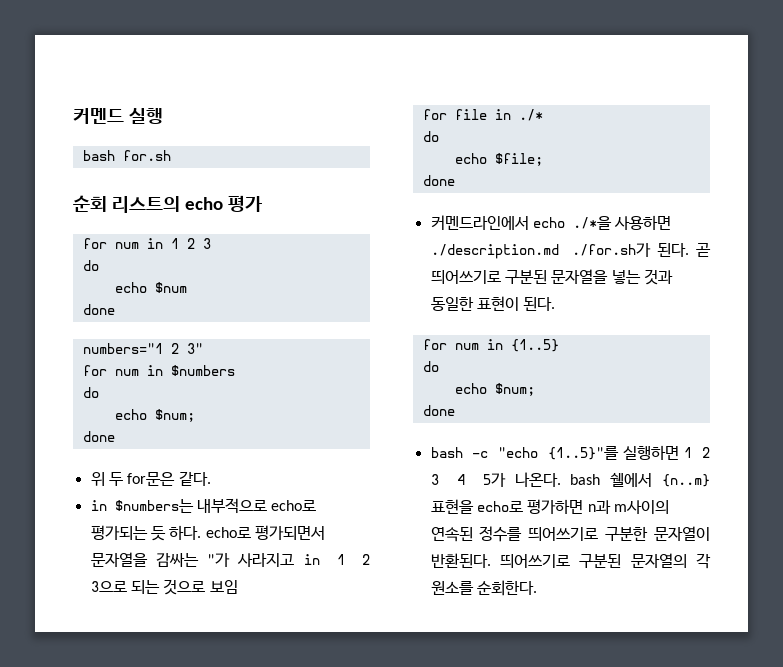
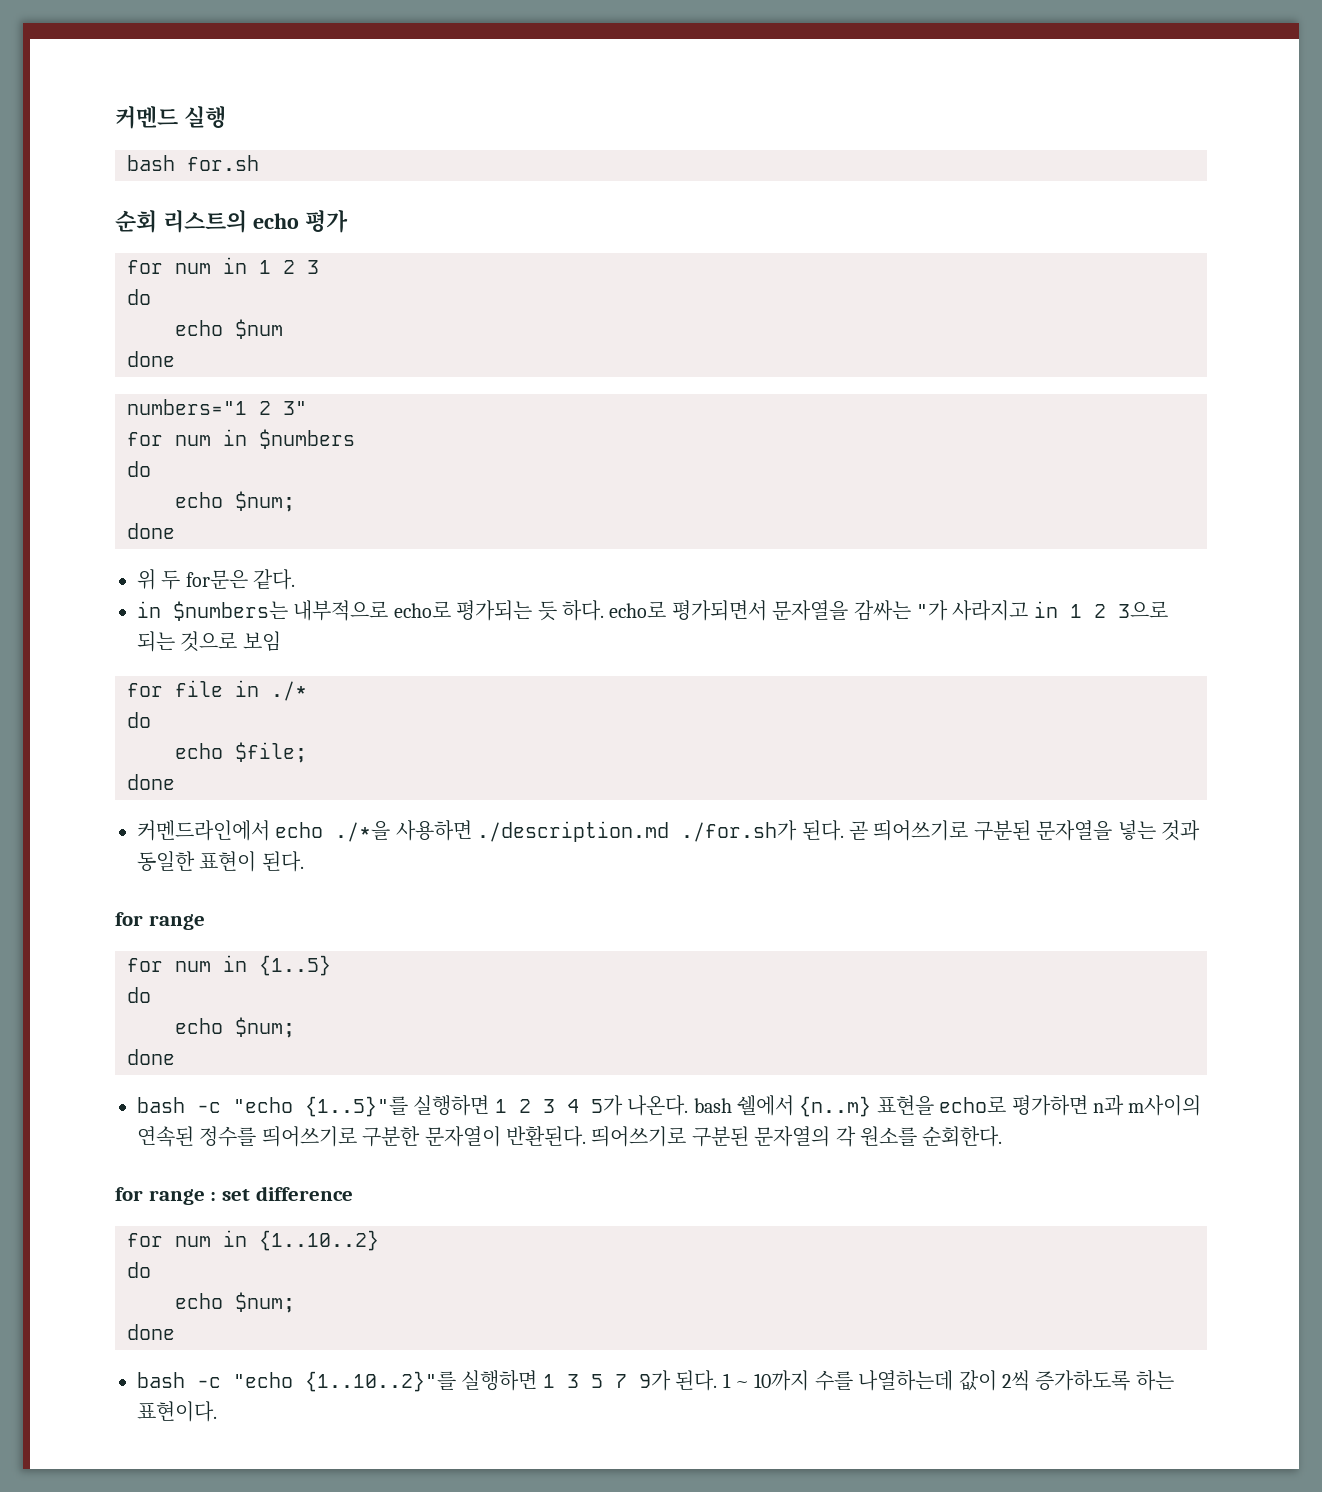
  곧 띄어쓰기로 구분된 문자열을 넣는 것과 동일한 표현이 된다.
+ for range
+ for range : set difference
+ for num in {1..10..2}
+ do
+ echo $num;
+ done
+ bash -c "echo {1..10..2}"를 실행하면 1 3 5 7 9가 된다. 1 ~ 10까지 수를 나열하는데 값이 2씩 증가하도록 하는 표현이다.

